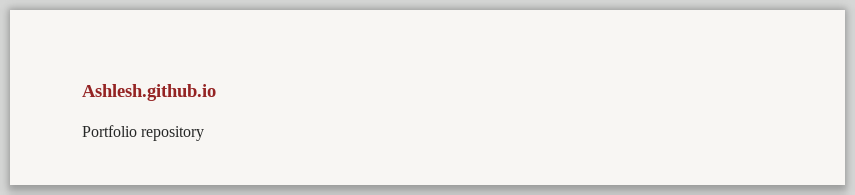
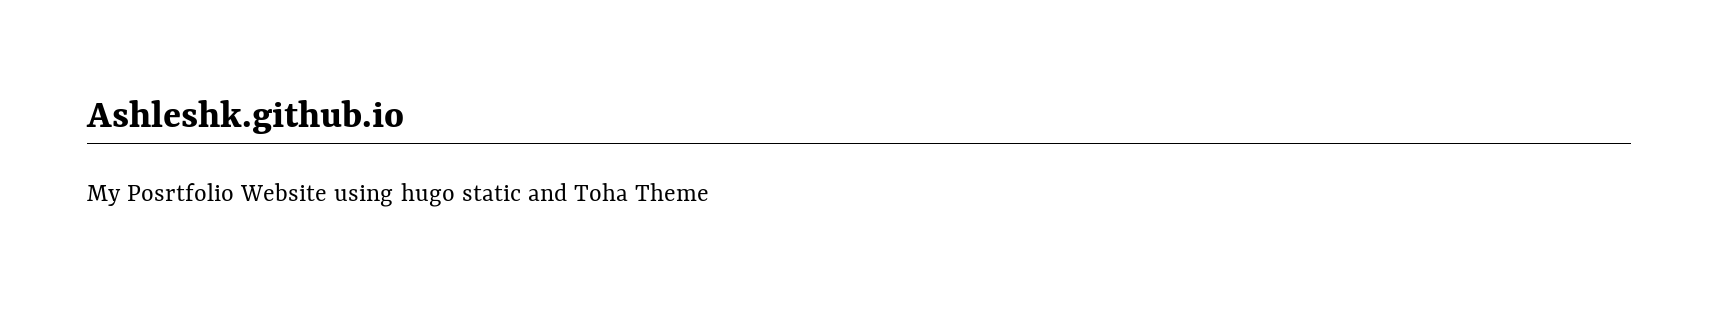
- Ashlesh.github.io
- Portfolio repository
+ Ashleshk.github.io
+ My Posrtfolio Website using hugo static and Toha Theme

